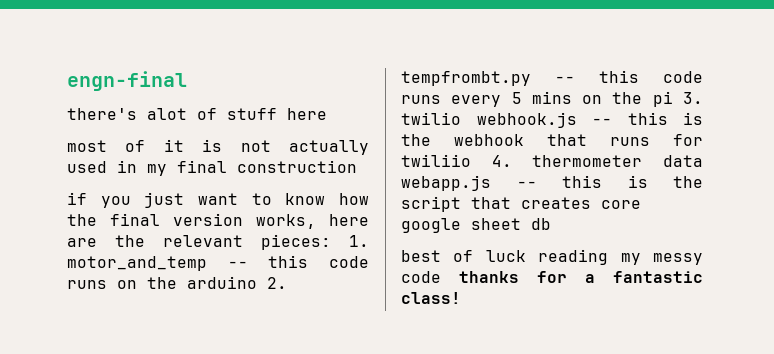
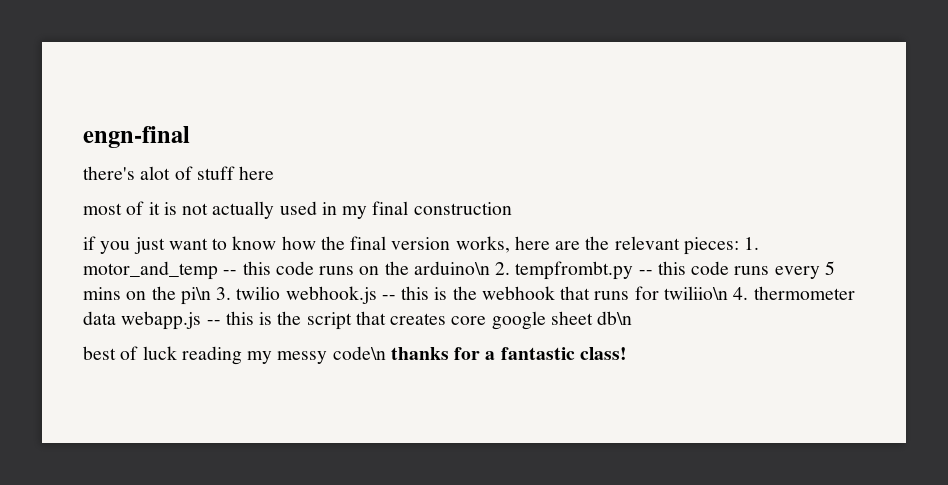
- if you just want to know how the final version works, here are the relevant pieces: 1. motor_and_temp -- this code runs on the arduino 2. tempfrombt.py -- this code runs every 5 mins on the pi 3. twilio webhook.js -- this is the webhook that runs for twiliio 4. thermometer data webapp.js -- this is the script that creates core google sheet db
+ if you just want to know how the final version works, here are the relevant pieces: 1. motor_and_temp -- this code runs on the arduino\n 2. tempfrombt.py -- this code runs every 5 mins on the pi\n 3. twilio webhook.js -- this is the webhook that runs for twiliio\n 4. thermometer data webapp.js -- this is the script that creates core google sheet db\n
- best of luck reading my messy code thanks for a fantastic class!
+ best of luck reading my messy code\n thanks for a fantastic class!

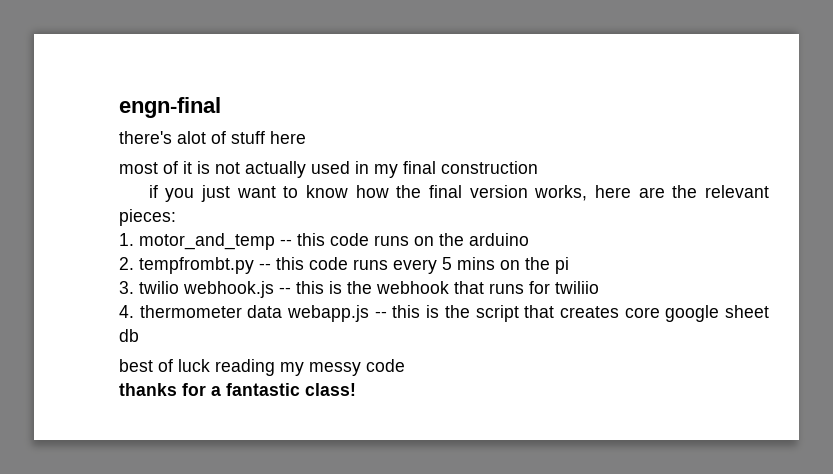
- if you just want to know how the final version works, here are the relevant pieces: 1. motor_and_temp -- this code runs on the arduino\n 2. tempfrombt.py -- this code runs every 5 mins on the pi\n 3. twilio webhook.js -- this is the webhook that runs for twiliio\n 4. thermometer data webapp.js -- this is the script that creates core google sheet db\n
+ if you just want to know how the final version works, here are the relevant pieces:
+ 1. motor_and_temp -- this code runs on the arduino
+ 2. tempfrombt.py -- this code runs every 5 mins on the pi
+ 3. twilio webhook.js -- this is the webhook that runs for twiliio
+ 4. thermometer data webapp.js -- this is the script that creates core google sheet db
- best of luck reading my messy code\n thanks for a fantastic class!
+ best of luck reading my messy code
+ thanks for a fantastic class!

